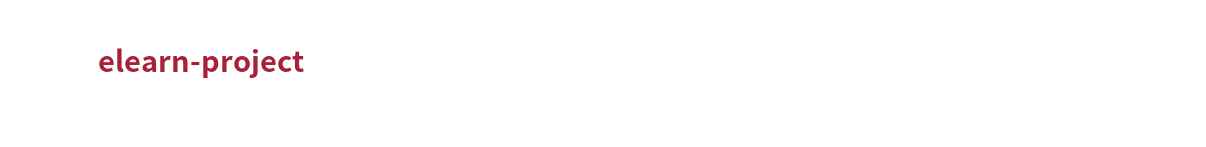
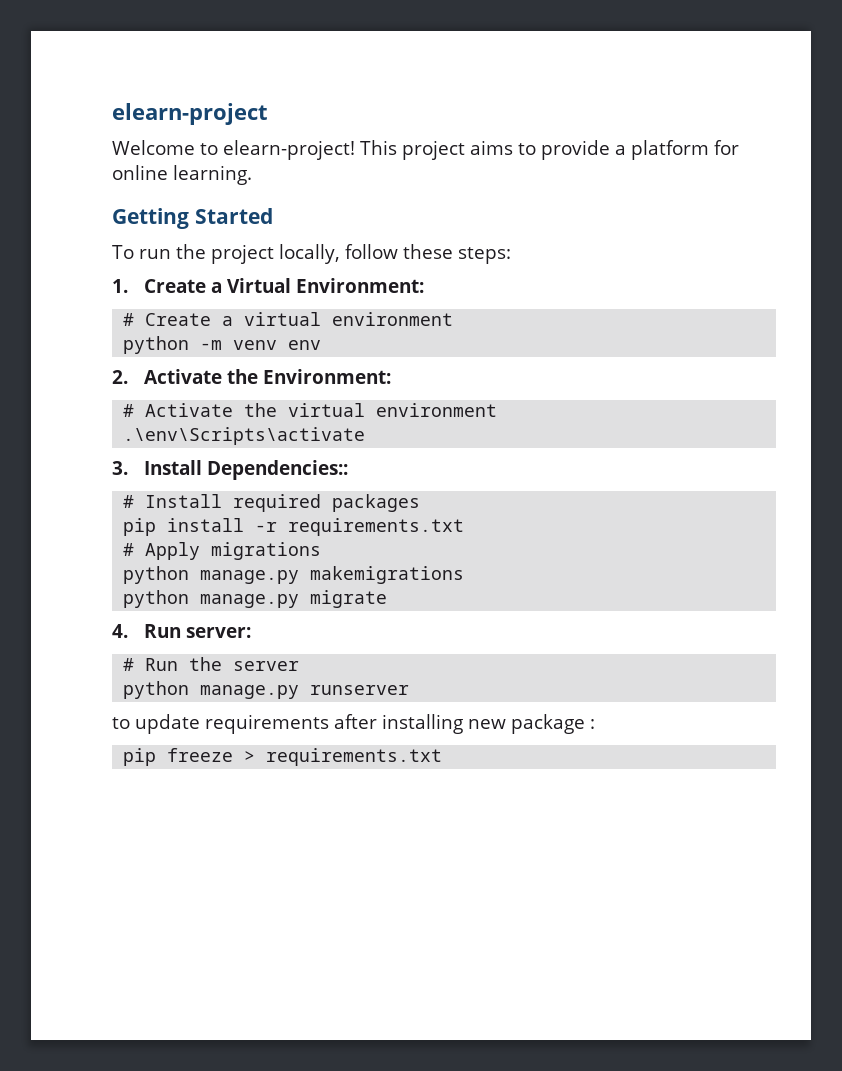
+ Welcome to elearn-project! This project aims to provide a platform for online learning.
+ Getting Started
+ To run the project locally, follow these steps:
+ 1. Create a Virtual Environment:
+ # Create a virtual environment
+ python -m venv env
+ 2. Activate the Environment:
+ # Activate the virtual environment
+ .\env\Scripts\activate
+ 3. Install Dependencies::
+ # Install required packages
+ pip install -r requirements.txt
+ # Apply migrations
+ python manage.py makemigrations
+ python manage.py migrate
+ 4. Run server:
+ # Run the server
+ python manage.py runserver
+ to update requirements after installing new package :
+ pip freeze > requirements.txt

